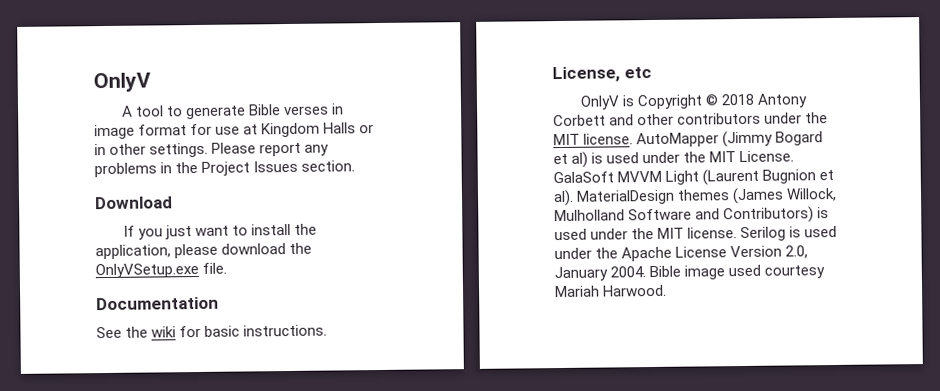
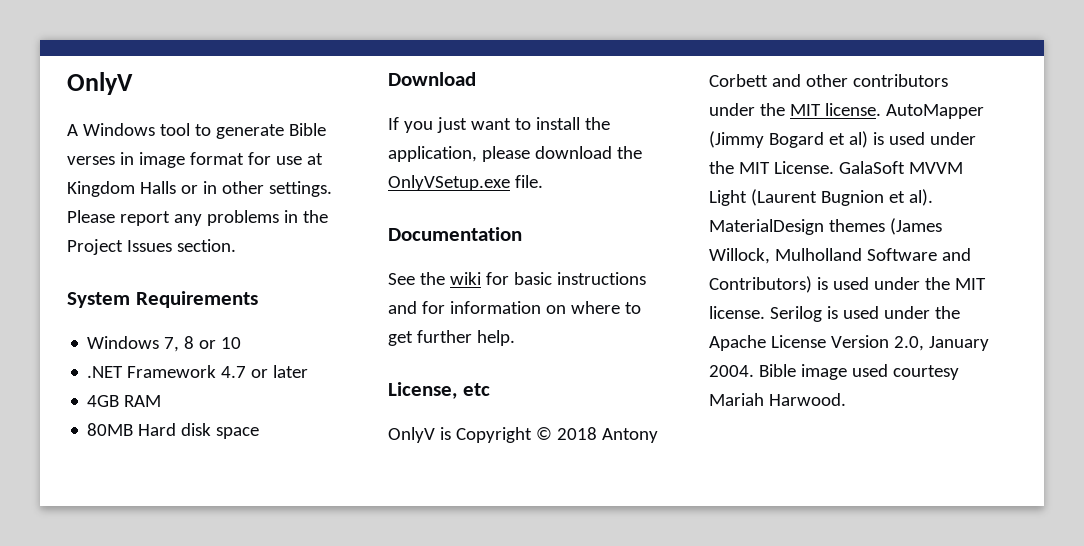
- A tool to generate Bible verses in image format for use at Kingdom Halls or in other settings.
+ A Windows tool to generate Bible verses in image format for use at Kingdom Halls or in other settings.
+ System Requirements
+ Windows 7, 8 or 10
+ .NET Framework 4.7 or later
+ 4GB RAM
+ 80MB Hard disk space
- See the wiki for basic instructions.
+ See the wiki for basic instructions and for information on where to get further help.

